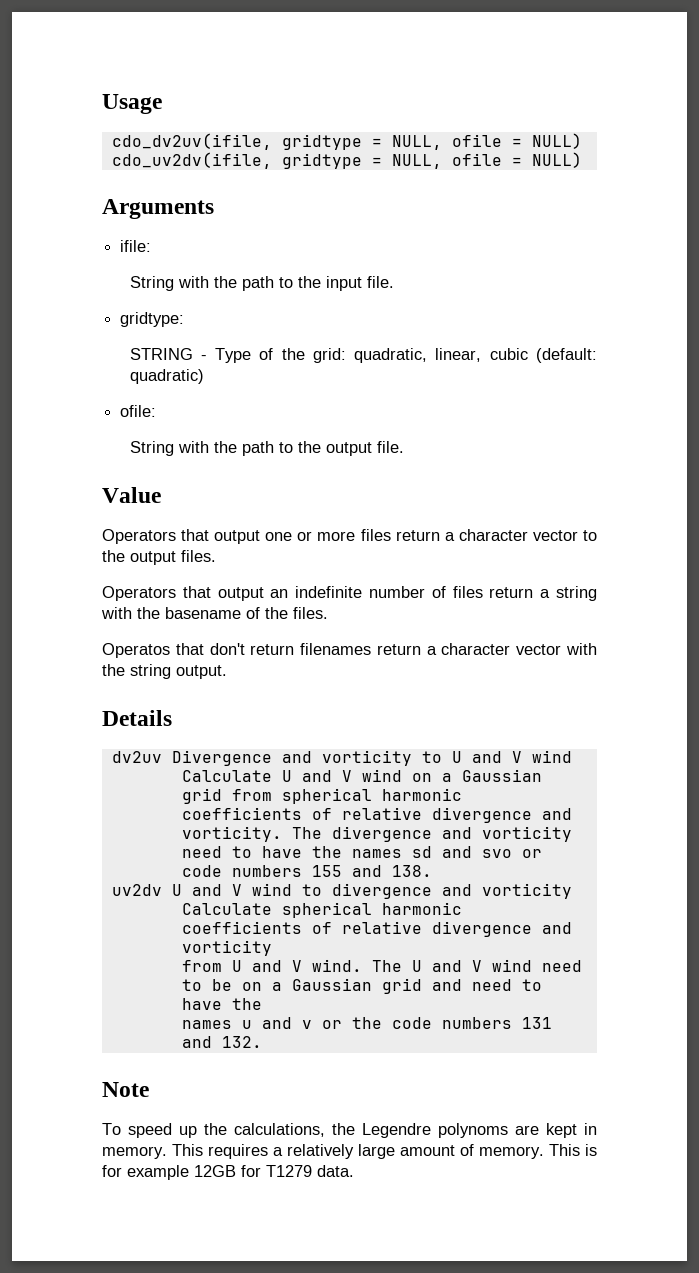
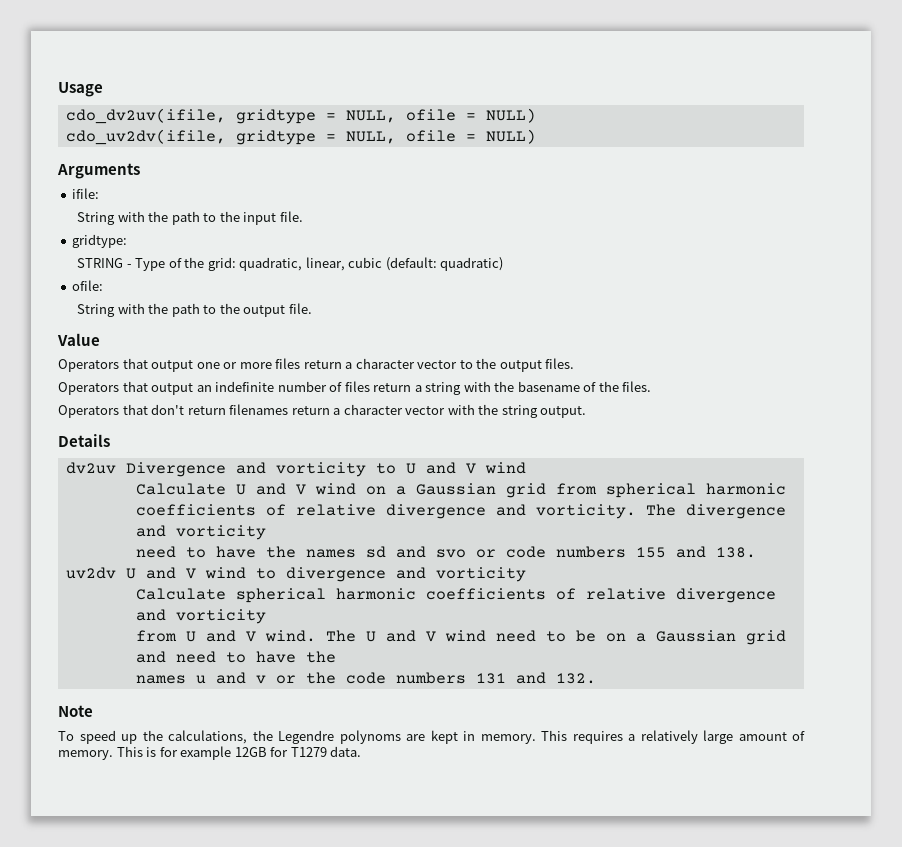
- Operatos that don't return filenames return a character vector with the string output.
+ Operators that don't return filenames return a character vector with the string output.

